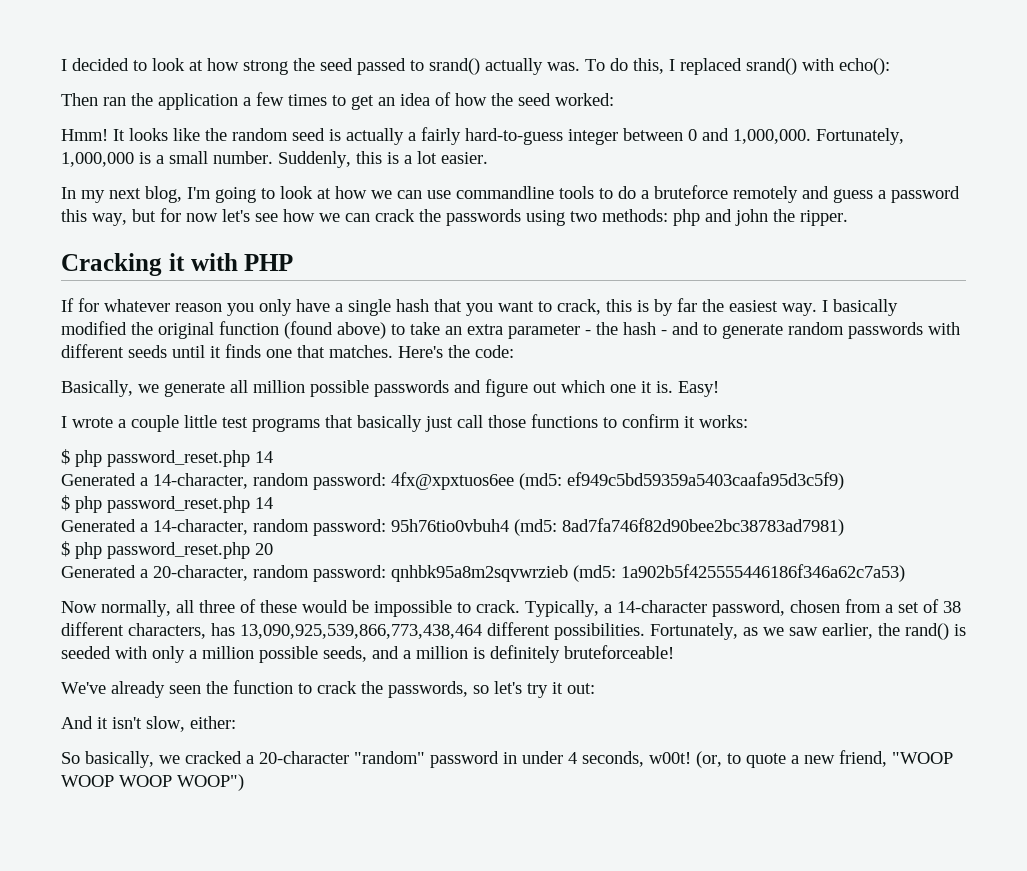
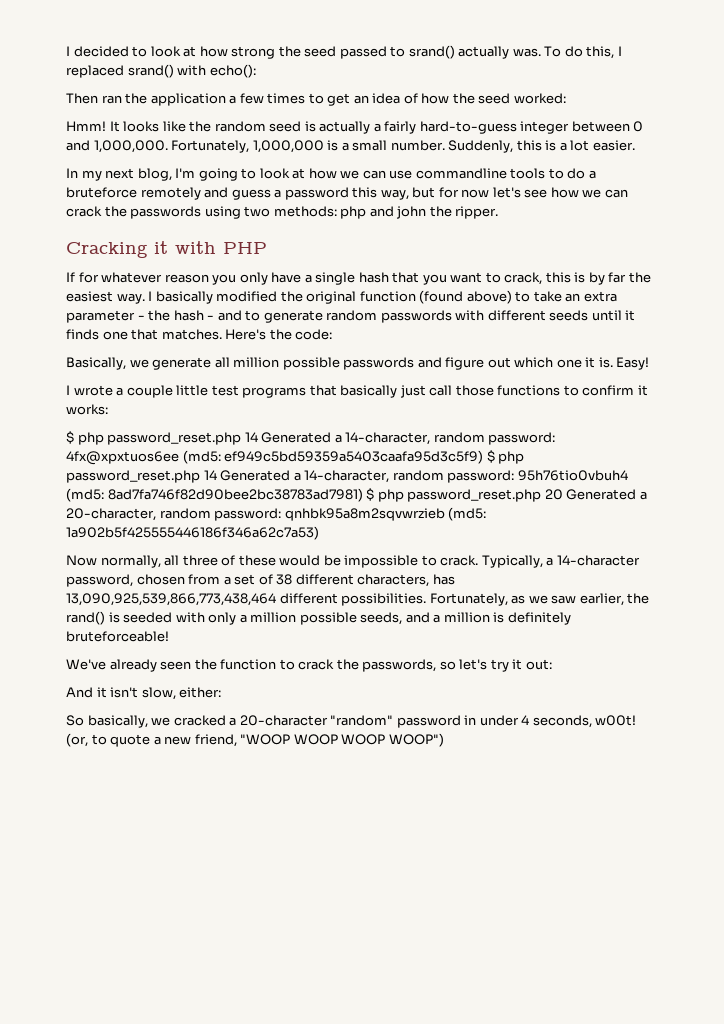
  I wrote a couple little test programs that basically just call those functions to confirm it works:
- $ php password_reset.php 14
- Generated a 14-character, random password: 4fx@xpxtuos6ee (md5: ef949c5bd59359a5403caafa95d3c5f9)
- $ php password_reset.php 14
- Generated a 14-character, random password: 95h76tio0vbuh4 (md5: 8ad7fa746f82d90bee2bc38783ad7981)
- $ php password_reset.php 20
- Generated a 20-character, random password: qnhbk95a8m2sqvwrzieb (md5: 1a902b5f425555446186f346a62c7a53)
+ $ php password_reset.php 14 Generated a 14-character, random password: 4fx@xpxtuos6ee (md5: ef949c5bd59359a5403caafa95d3c5f9) $ php password_reset.php 14 Generated a 14-character, random password: 95h76tio0vbuh4 (md5: 8ad7fa746f82d90bee2bc38783ad7981) $ php password_reset.php 20 Generated a 20-character, random password: qnhbk95a8m2sqvwrzieb (md5: 1a902b5f425555446186f346a62c7a53)

